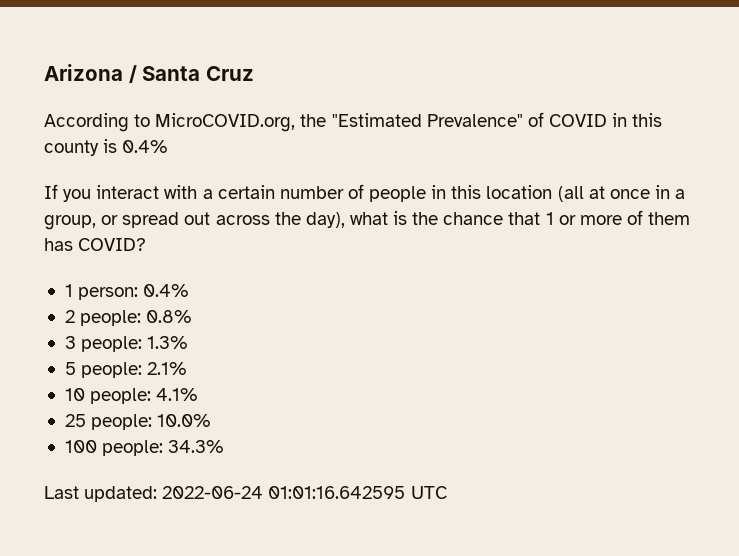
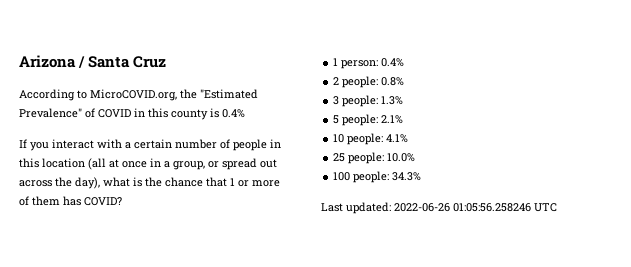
- Last updated: 2022-06-24 01:01:16.642595 UTC
+ Last updated: 2022-06-26 01:05:56.258246 UTC

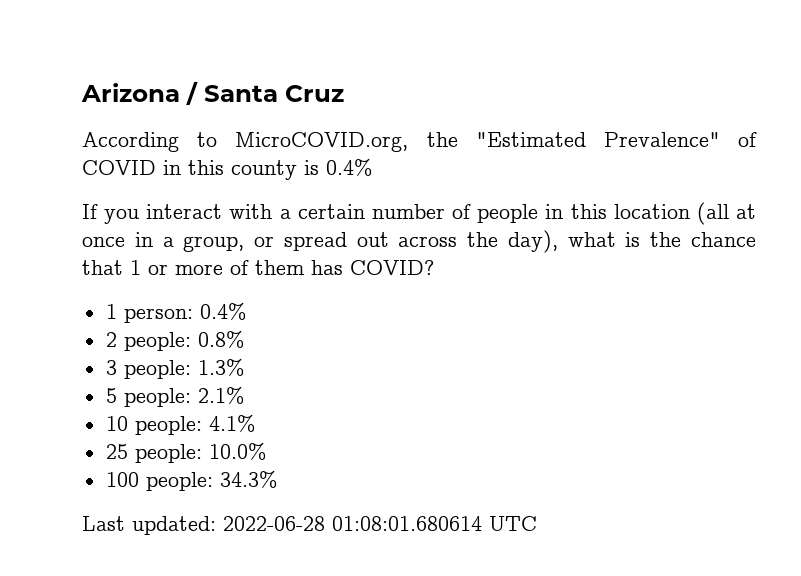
- Last updated: 2022-06-26 01:05:56.258246 UTC
+ Last updated: 2022-06-28 01:08:01.680614 UTC

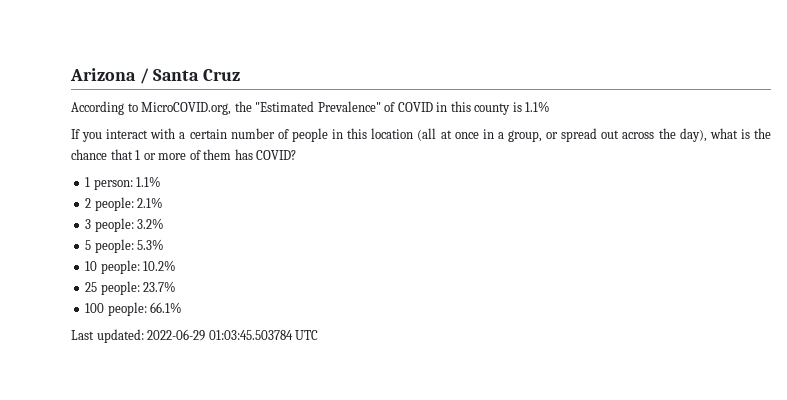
- According to MicroCOVID.org, the "Estimated Prevalence" of COVID in this county is 0.4%
+ According to MicroCOVID.org, the "Estimated Prevalence" of COVID in this county is 1.1%
- 1 person: 0.4%
+ 1 person: 1.1%
- 2 people: 0.8%
+ 2 people: 2.1%
- 3 people: 1.3%
+ 3 people: 3.2%
- 5 people: 2.1%
+ 5 people: 5.3%
- 10 people: 4.1%
+ 10 people: 10.2%
- 25 people: 10.0%
+ 25 people: 23.7%
- 100 people: 34.3%
+ 100 people: 66.1%
- Last updated: 2022-06-28 01:08:01.680614 UTC
+ Last updated: 2022-06-29 01:03:45.503784 UTC

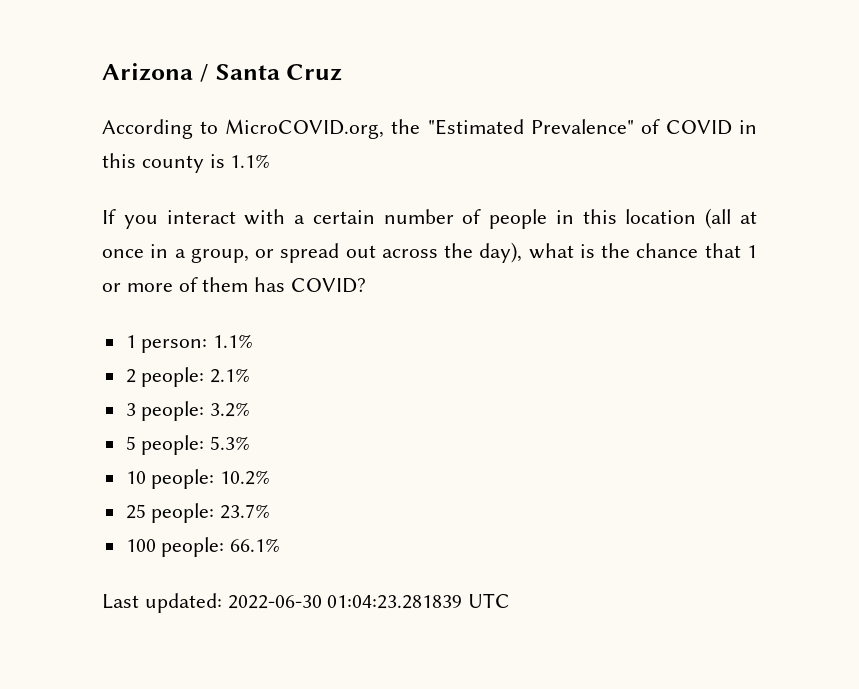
- Last updated: 2022-06-29 01:03:45.503784 UTC
+ Last updated: 2022-06-30 01:04:23.281839 UTC

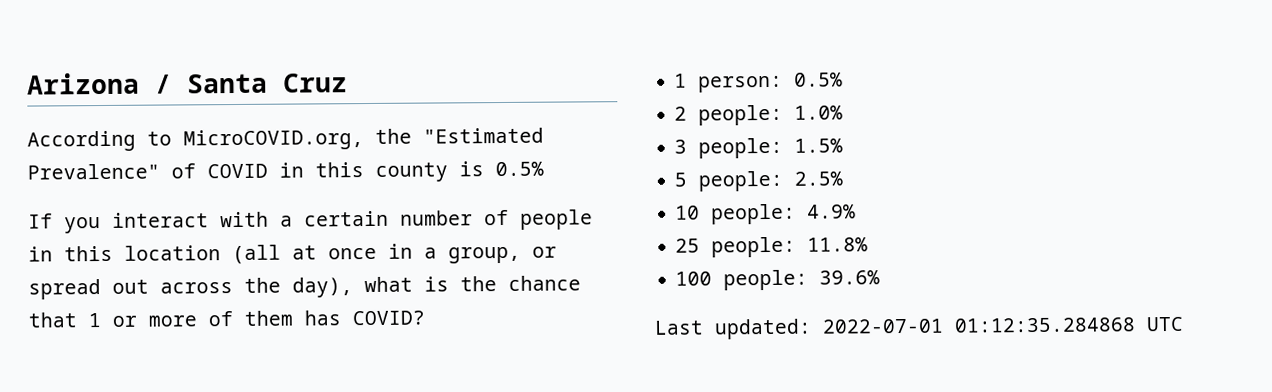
- According to MicroCOVID.org, the "Estimated Prevalence" of COVID in this county is 1.1%
+ According to MicroCOVID.org, the "Estimated Prevalence" of COVID in this county is 0.5%
- 1 person: 1.1%
+ 1 person: 0.5%
- 2 people: 2.1%
+ 2 people: 1.0%
- 3 people: 3.2%
+ 3 people: 1.5%
- 5 people: 5.3%
+ 5 people: 2.5%
- 10 people: 10.2%
+ 10 people: 4.9%
- 25 people: 23.7%
+ 25 people: 11.8%
- 100 people: 66.1%
+ 100 people: 39.6%
- Last updated: 2022-06-30 01:04:23.281839 UTC
+ Last updated: 2022-07-01 01:12:35.284868 UTC

